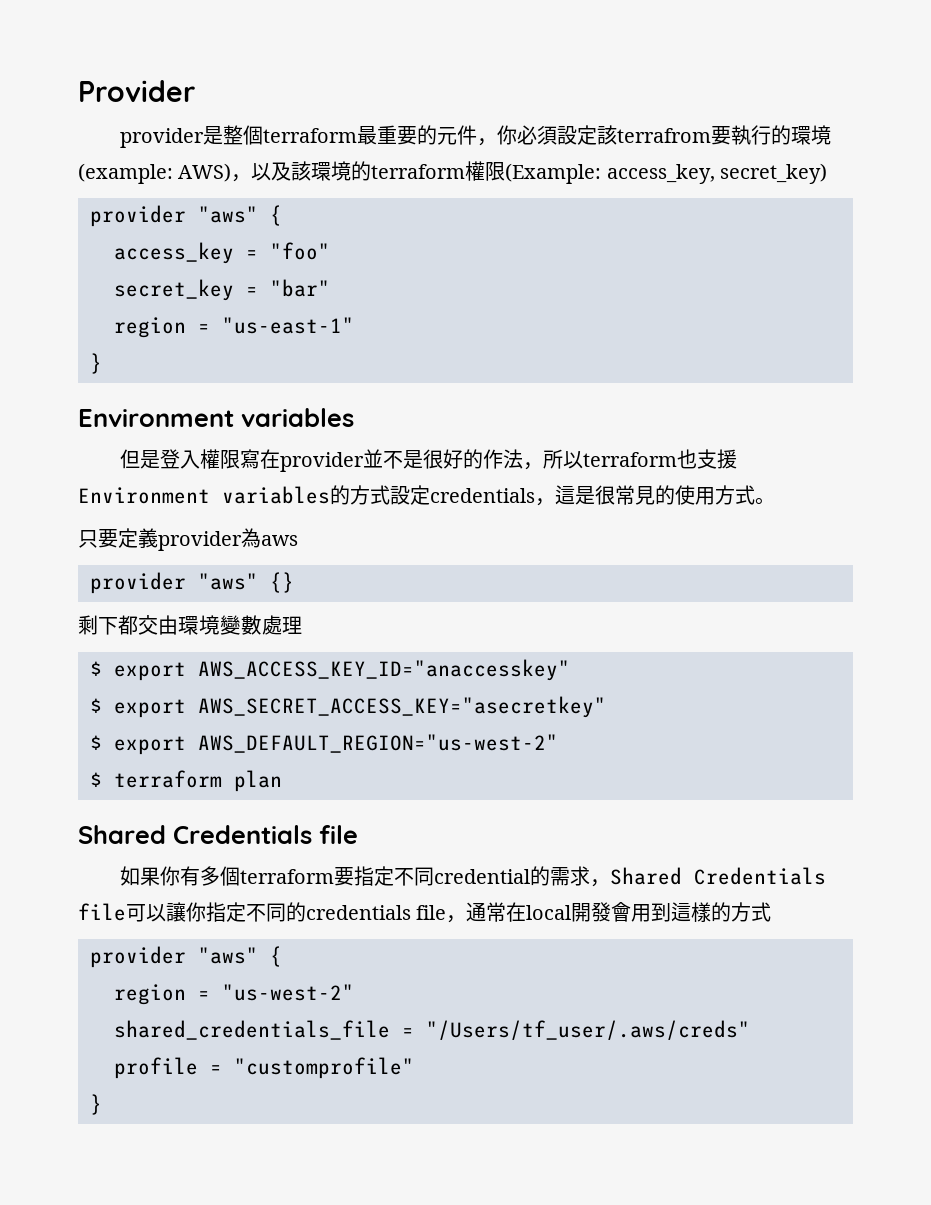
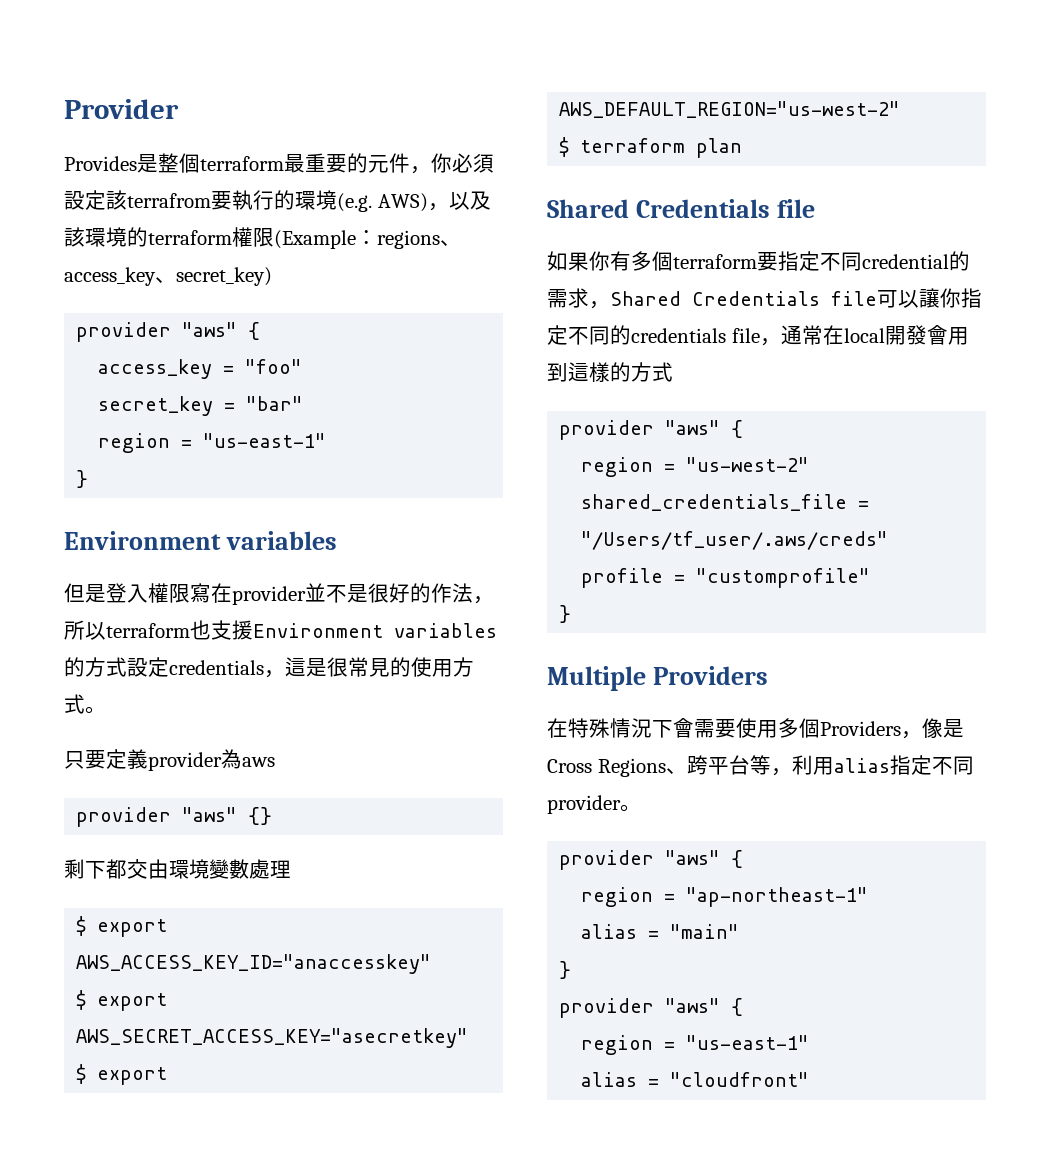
- provider是整個terraform最重要的元件，你必須設定該terrafrom要執行的環境(example: AWS)，以及該環境的terraform權限(Example: access_key, secret_key)
+ Provides是整個terraform最重要的元件，你必須設定該terrafrom要執行的環境(e.g. AWS)，以及該環境的terraform權限(Example：regions、access_key、secret_key)
+ Multiple Providers
+ 在特殊情況下會需要使用多個Providers，像是Cross Regions、跨平台等，利用alias指定不同provider。
+ provider "aws" {
+ region = "ap-northeast-1"
+ alias = "main"
+ }
+ provider "aws" {
+ region = "us-east-1"
+ alias = "cloudfront"

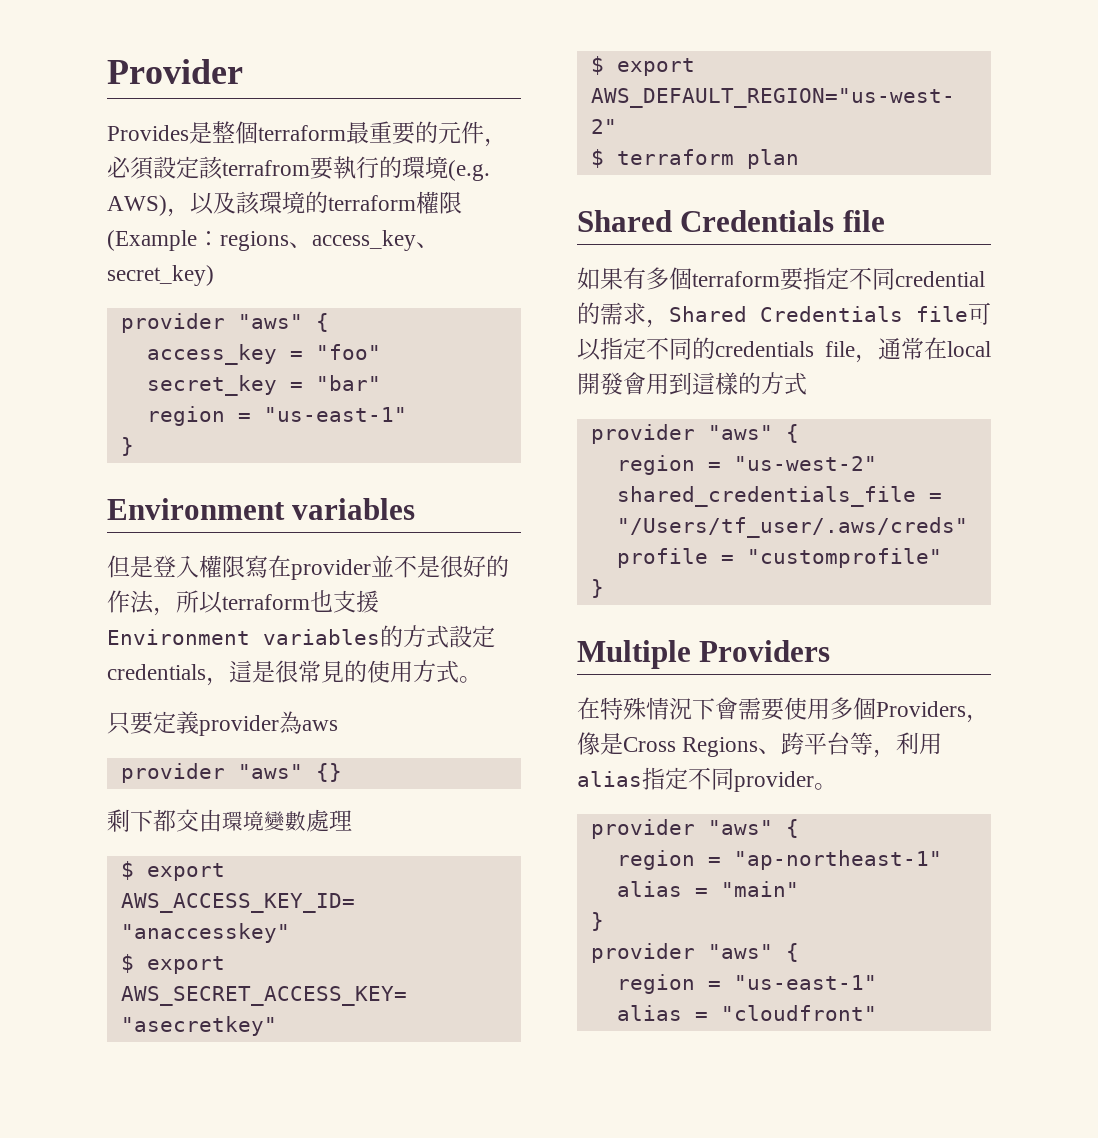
- Provides是整個terraform最重要的元件，你必須設定該terrafrom要執行的環境(e.g. AWS)，以及該環境的terraform權限(Example：regions、access_key、secret_key)
+ Provides是整個terraform最重要的元件，必須設定該terrafrom要執行的環境(e.g. AWS)，以及該環境的terraform權限(Example：regions、access_key、secret_key)
- 如果你有多個terraform要指定不同credential的需求，Shared Credentials file可以讓你指定不同的credentials file，通常在local開發會用到這樣的方式
+ 如果有多個terraform要指定不同credential的需求，Shared Credentials file可以指定不同的credentials file，通常在local開發會用到這樣的方式

